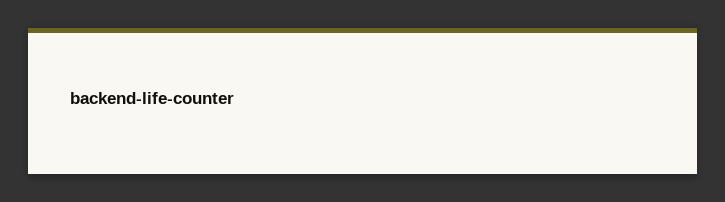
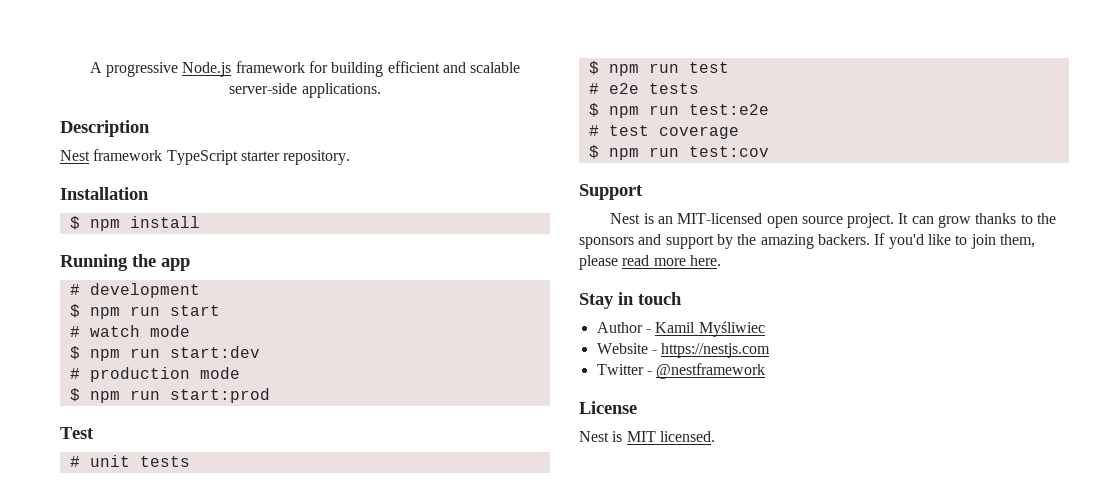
- backend-life-counter
+ A progressive Node.js framework for building efficient and scalable server-side applications.
+ Description
+ Nest framework TypeScript starter repository.
+ Installation
+ $ npm install
+ Running the app
+ # development
+ $ npm run start
+ # watch mode
+ $ npm run start:dev
+ # production mode
+ $ npm run start:prod
+ Test
+ # unit tests
+ $ npm run test
+ # e2e tests
+ $ npm run test:e2e
+ # test coverage
+ $ npm run test:cov
+ Support
+ Nest is an MIT-licensed open source project. It can grow thanks to the sponsors and support by the amazing backers. If you'd like to join them, please read more here.
+ Stay in touch
+ Author - Kamil Myśliwiec
+ Website - https://nestjs.com
+ Twitter - @nestframework
+ License
+ Nest is MIT licensed.

